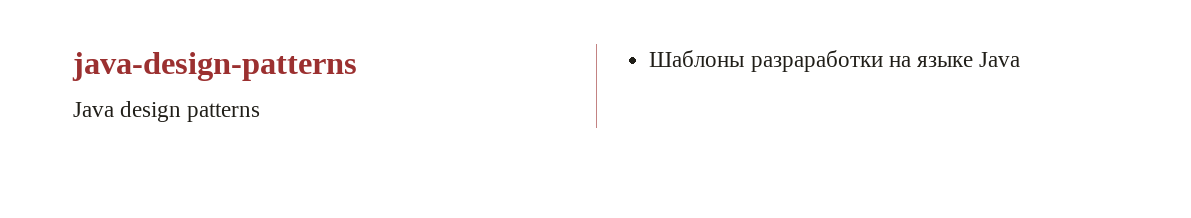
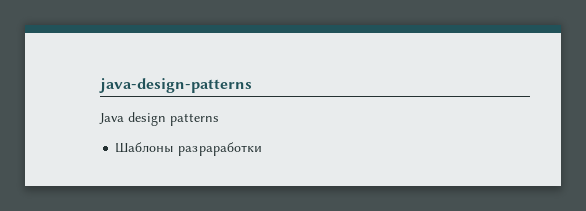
- Шаблоны разраработки на языке Java
+ Шаблоны разраработки

